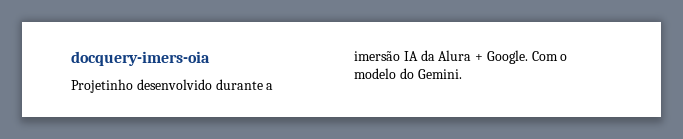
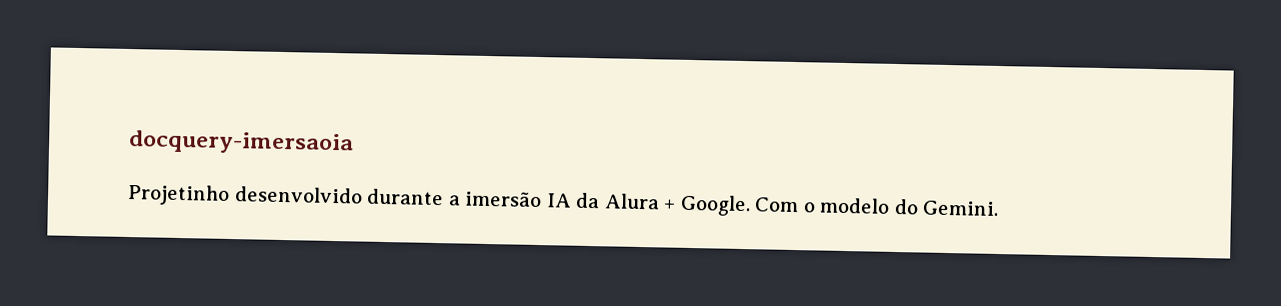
- docquery-imers-oia
+ docquery-imersaoia

